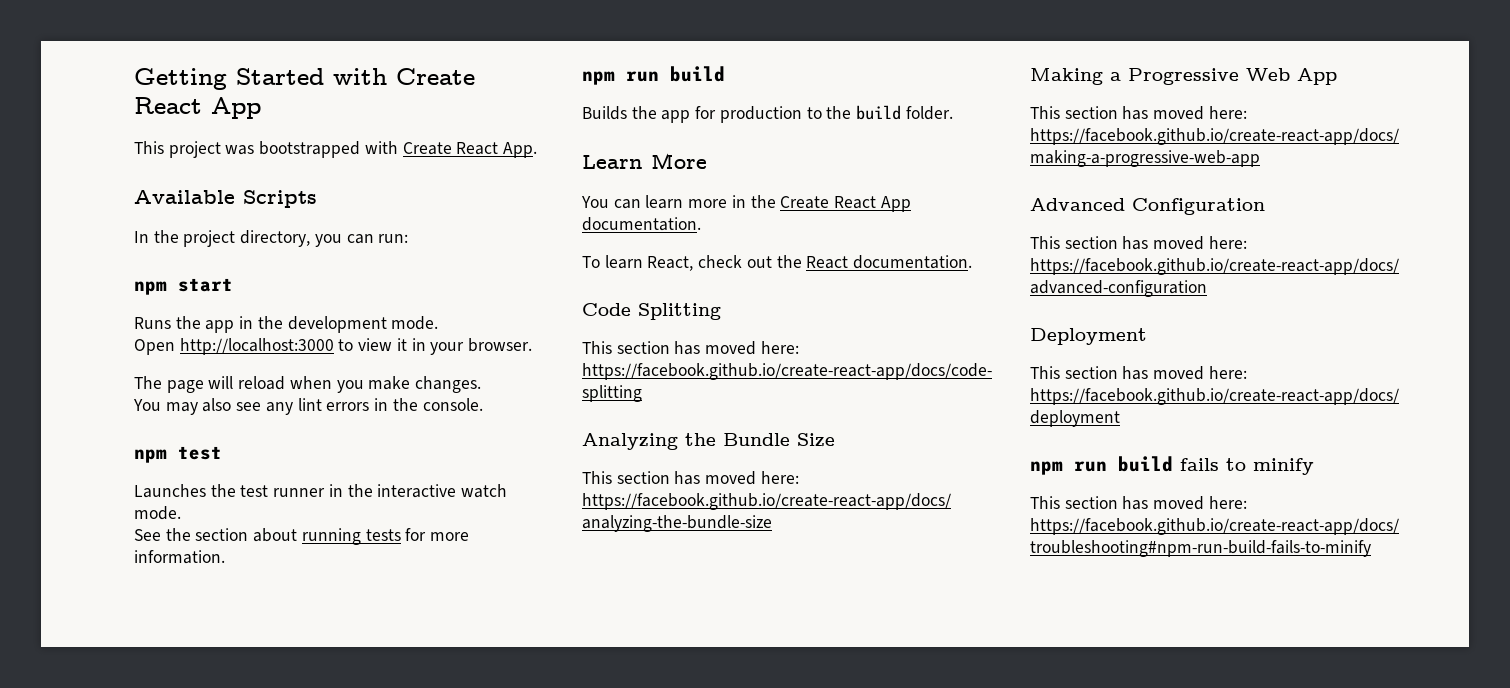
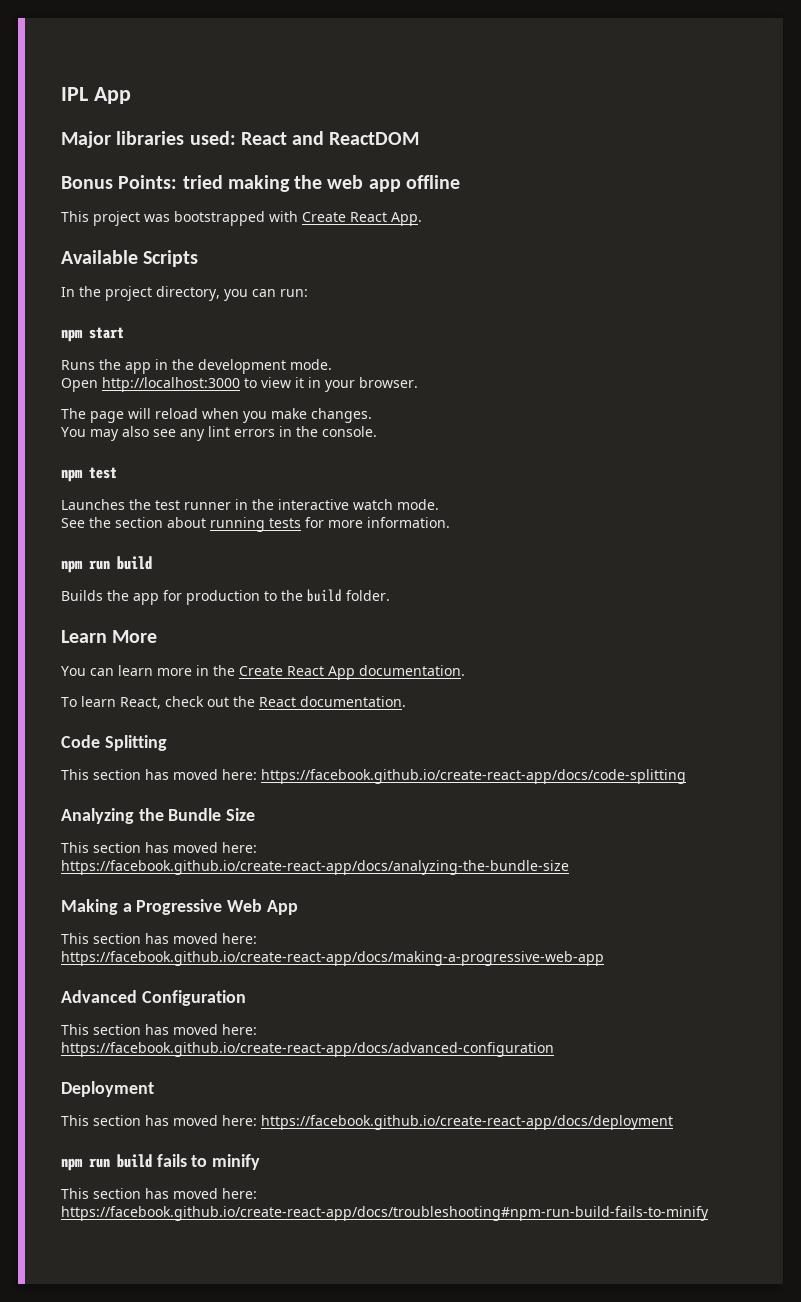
- Getting Started with Create React App
+ IPL App
+ Major libraries used: React and ReactDOM
+ Bonus Points: tried making the web app offline

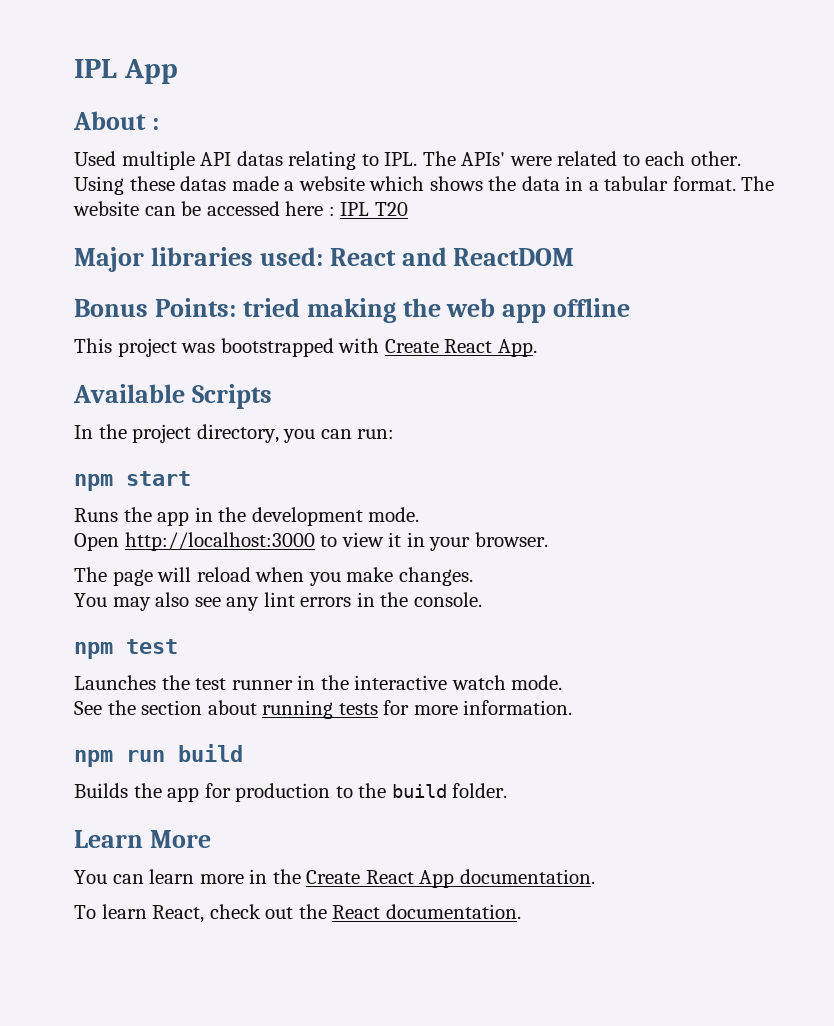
+ About :
+ Used multiple API datas relating to IPL. The APIs' were related to each other. Using these datas made a website which shows the data in a tabular format. The website can be accessed here : IPL T20
- Code Splitting
- This section has moved here: https://facebook.github.io/create-react-app/docs/code-splitting
- Analyzing the Bundle Size
- This section has moved here: https://facebook.github.io/create-react-app/docs/analyzing-the-bundle-size
- Making a Progressive Web App
- This section has moved here: https://facebook.github.io/create-react-app/docs/making-a-progressive-web-app
- Advanced Configuration
- This section has moved here: https://facebook.github.io/create-react-app/docs/advanced-configuration
- Deployment
- This section has moved here: https://facebook.github.io/create-react-app/docs/deployment
- npm run build fails to minify
- This section has moved here: https://facebook.github.io/create-react-app/docs/troubleshooting#npm-run-build-fails-to-minify

